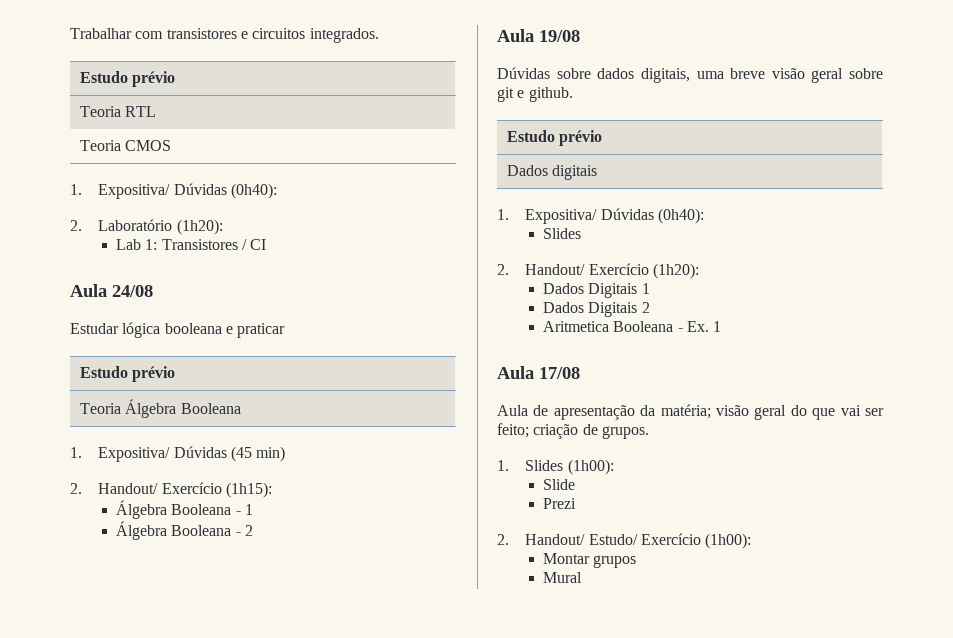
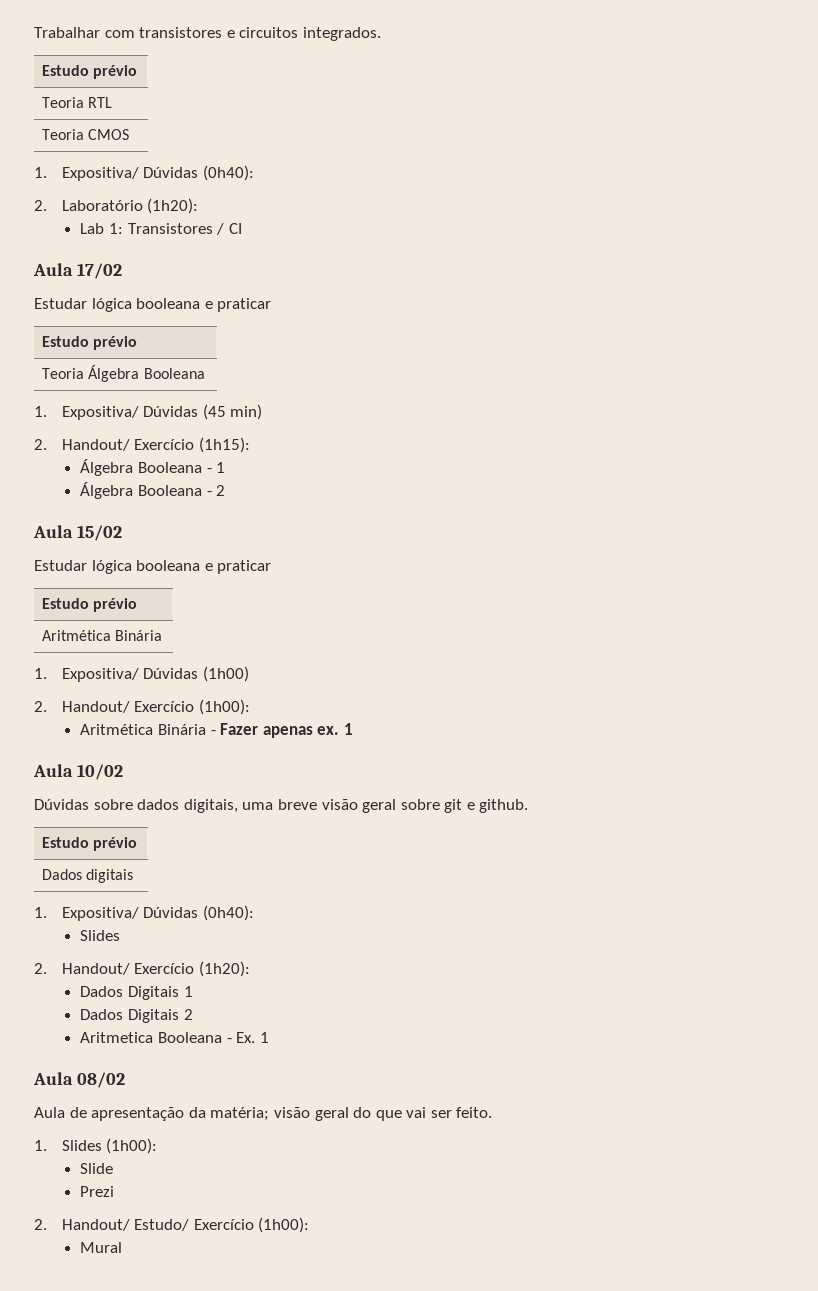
- Aula 24/08
+ Aula 17/02
- Aula 19/08
+ Aula 15/02
+ Estudar lógica booleana e praticar
+ Estudo prévio
+ Aritmética Binária
+ 1. Expositiva/ Dúvidas (1h00)
+ 2. Handout/ Exercício (1h00):
+ Aritmética Binária - Fazer apenas ex. 1
+ Aula 10/02
- Aula 17/08
+ Aula 08/02
- Aula de apresentação da matéria; visão geral do que vai ser feito; criação de grupos.
+ Aula de apresentação da matéria; visão geral do que vai ser feito.
- Montar grupos

